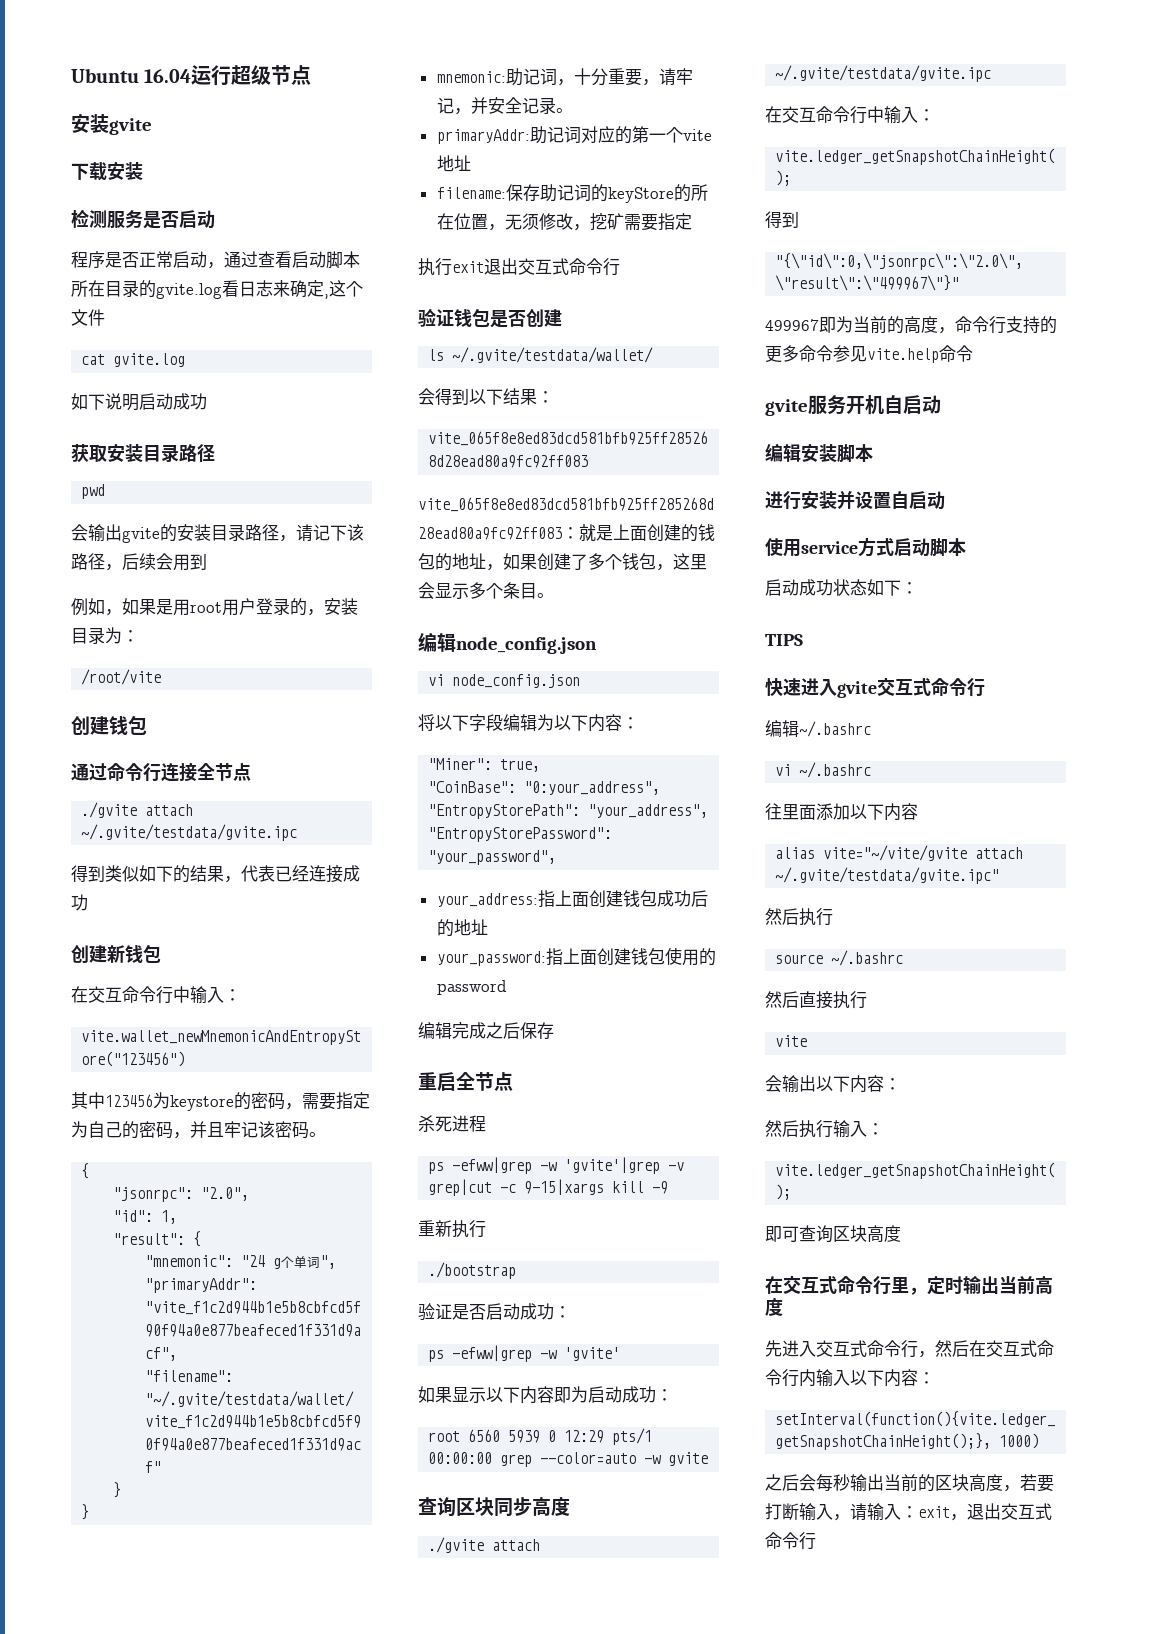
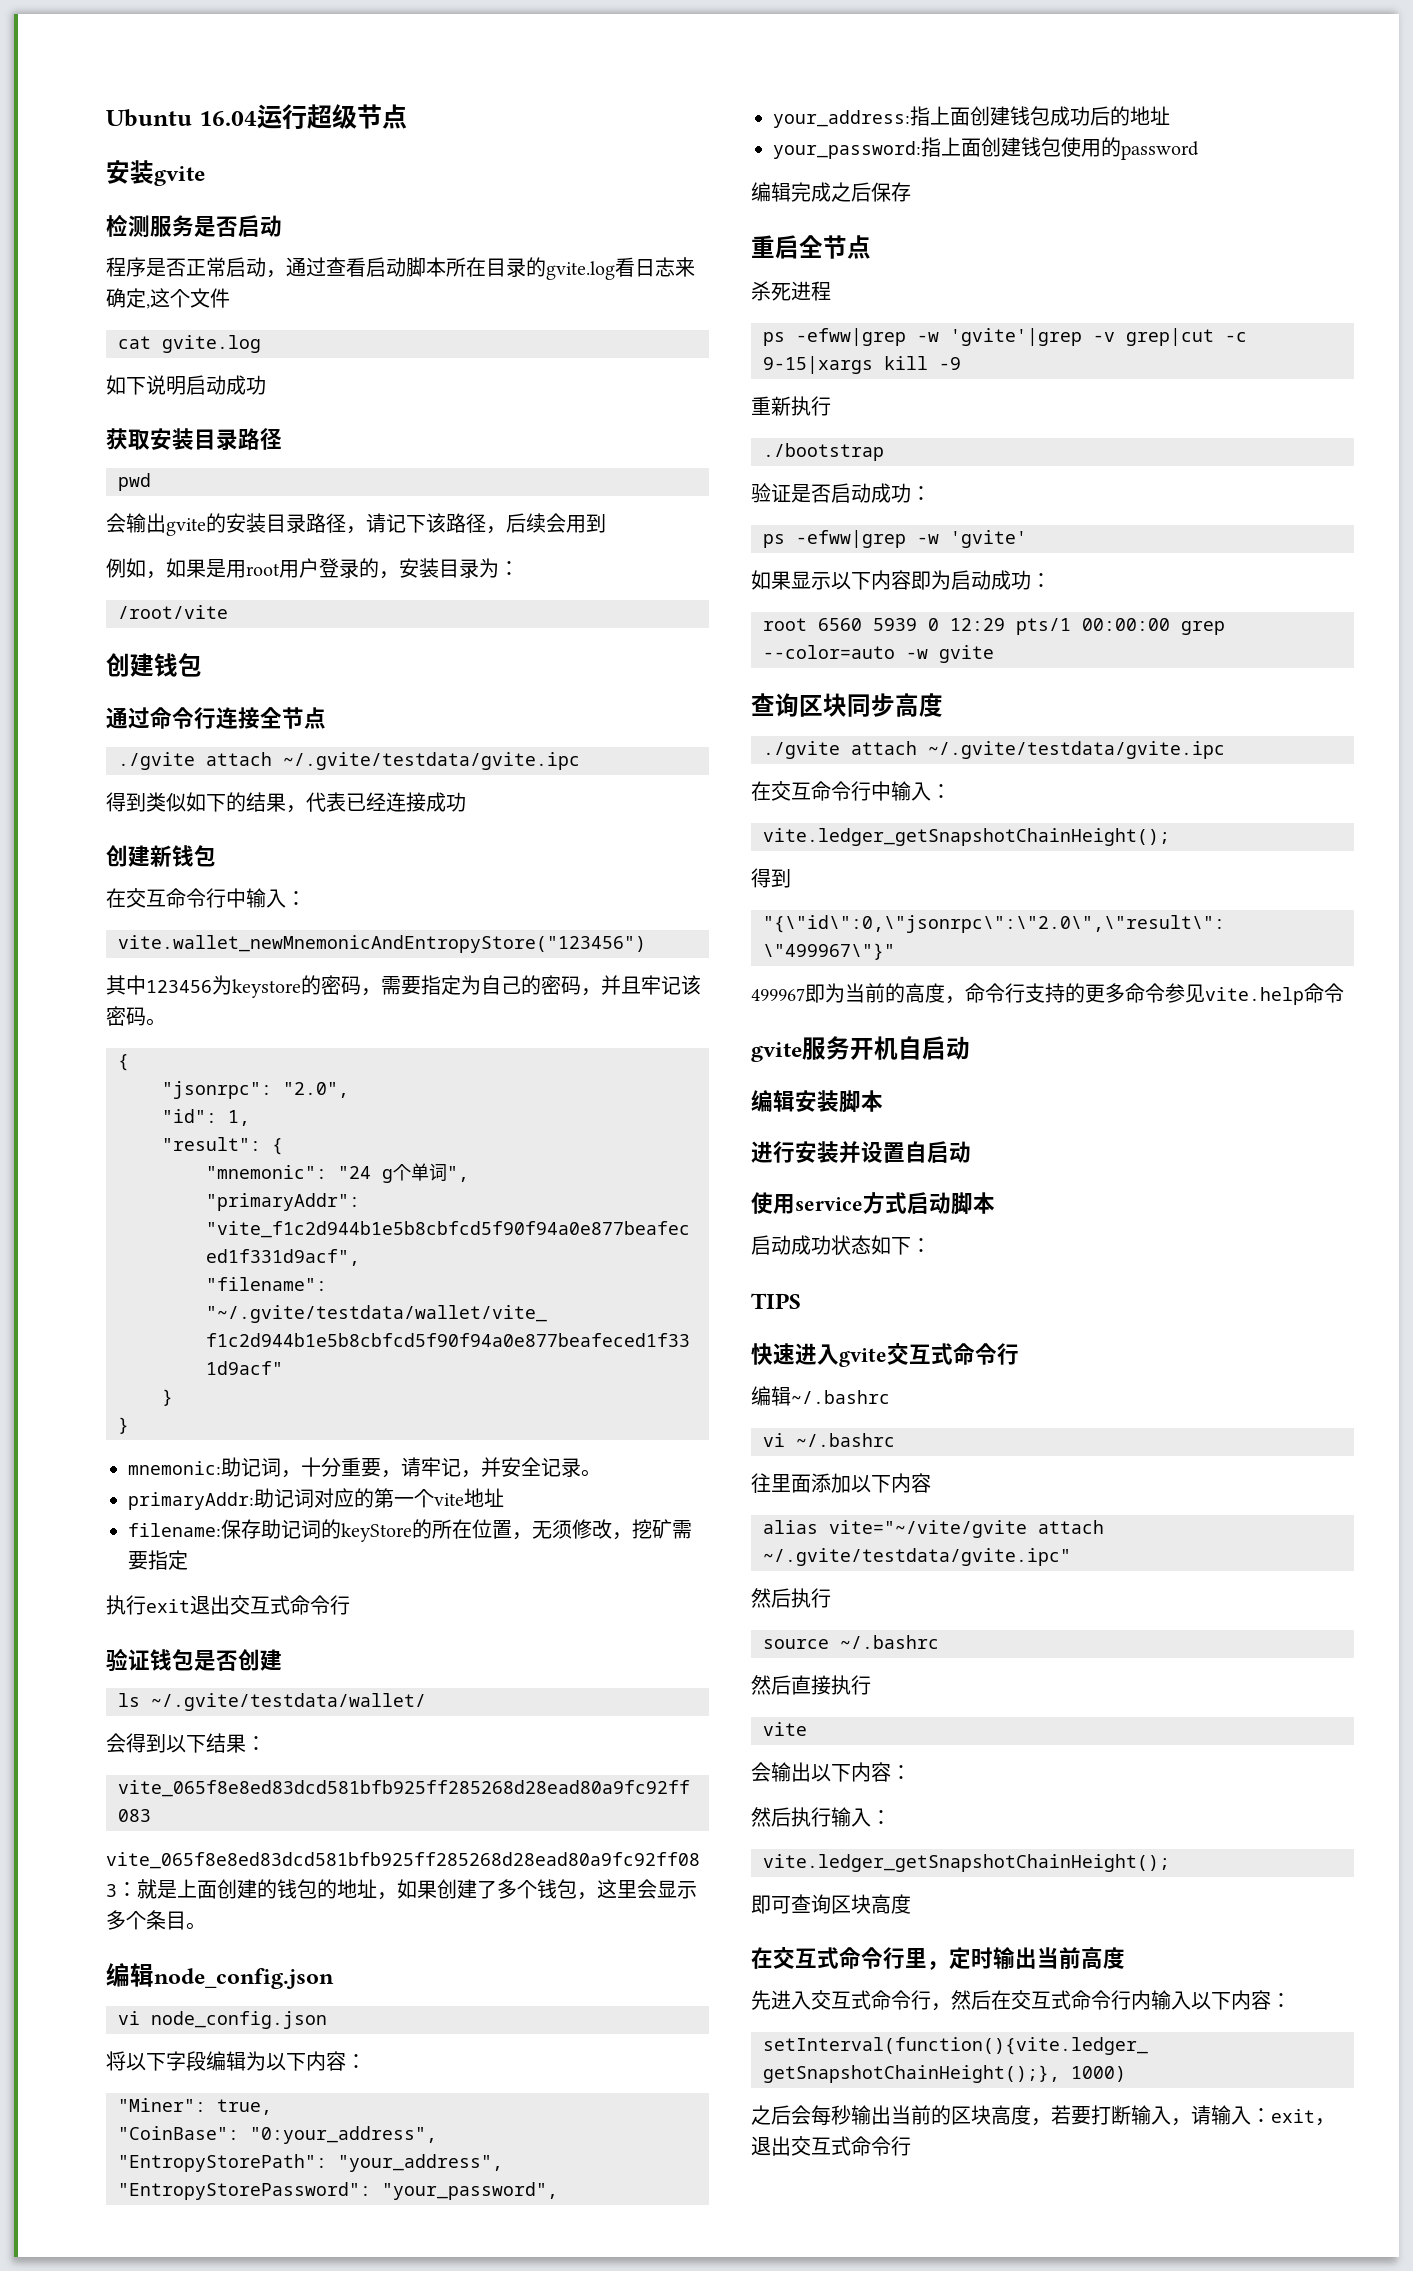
- 下载安装

